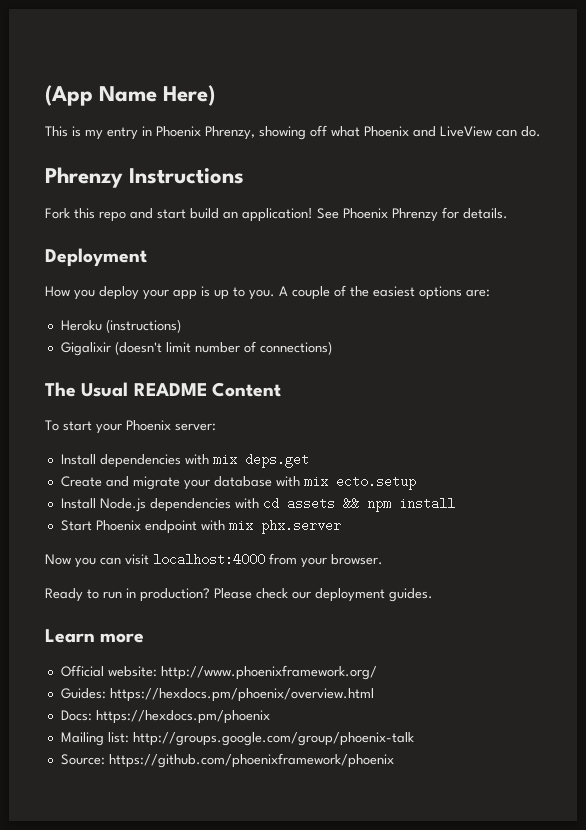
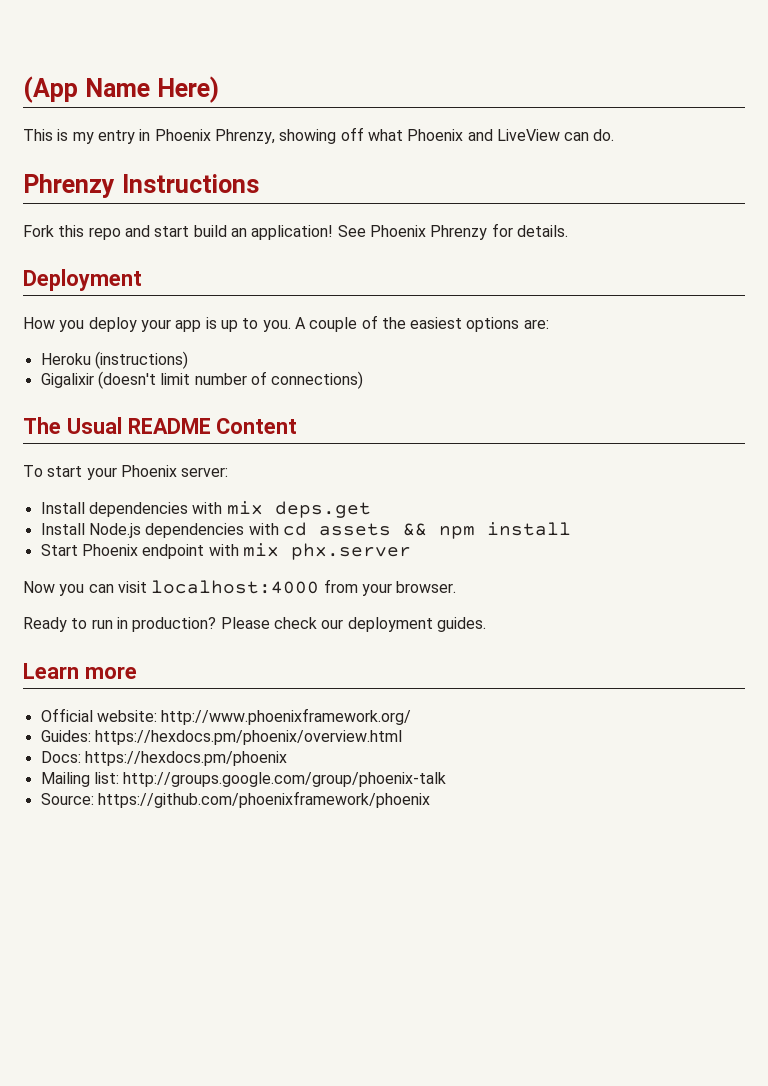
- Create and migrate your database with mix ecto.setup

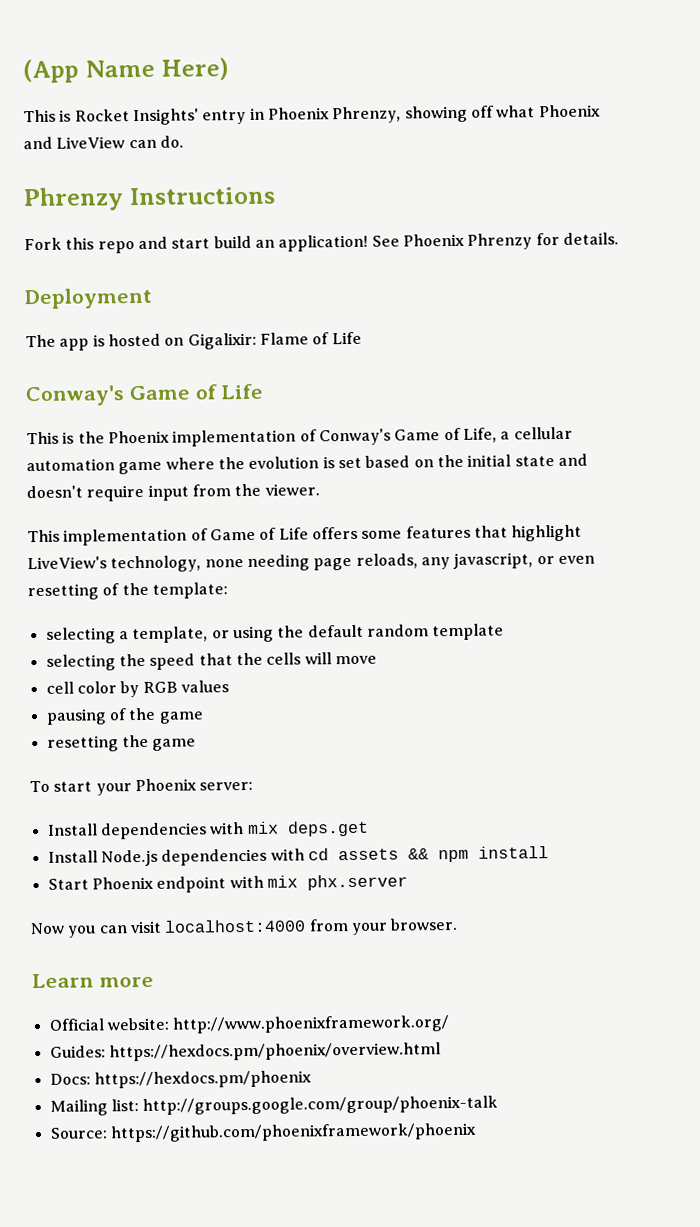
- This is my entry in Phoenix Phrenzy, showing off what Phoenix and LiveView can do.
+ This is Rocket Insights' entry in Phoenix Phrenzy, showing off what Phoenix and LiveView can do.
- How you deploy your app is up to you. A couple of the easiest options are:
- Heroku (instructions)
- Gigalixir (doesn't limit number of connections)
- The Usual README Content
+ The app is hosted on Gigalixir: Flame of Life
+ Conway's Game of Life
+ This is the Phoenix implementation of Conway's Game of Life, a cellular automation game where the evolution is set based on the initial state and doesn't require input from the viewer.
+ This implementation of Game of Life offers some features that highlight LiveView's technology, none needing page reloads, any javascript, or even resetting of the template:
+ selecting a template, or using the default random template
+ selecting the speed that the cells will move
+ cell color by RGB values
+ pausing of the game
+ resetting the game
- Ready to run in production? Please check our deployment guides.

